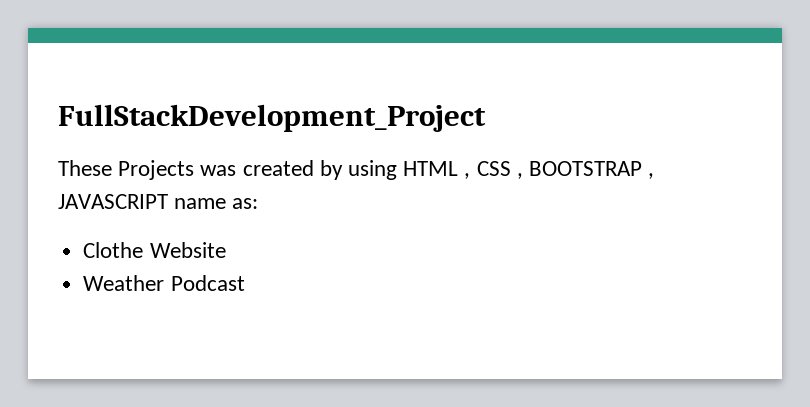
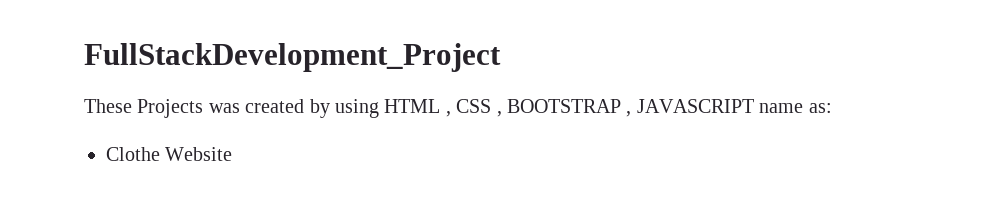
- Weather Podcast

